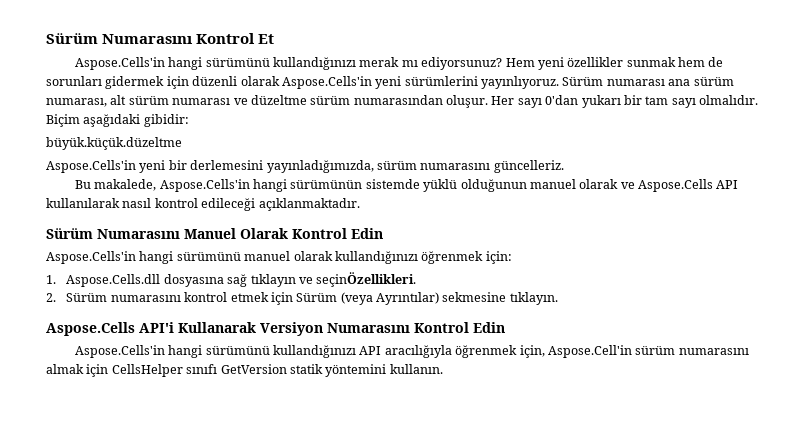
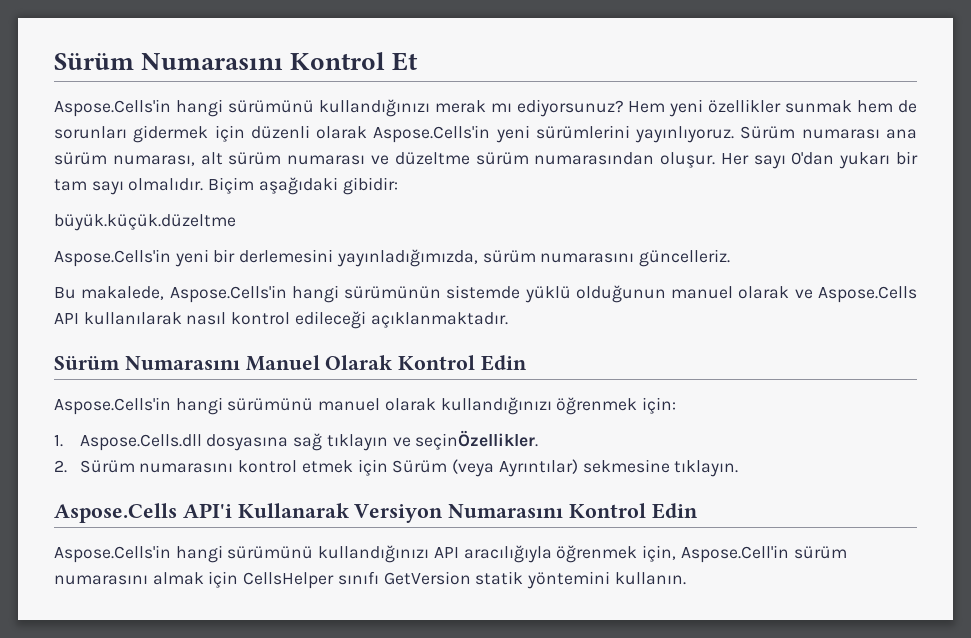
- 1. Aspose.Cells.dll dosyasına sağ tıklayın ve seçinÖzellikleri.
+ 1. Aspose.Cells.dll dosyasına sağ tıklayın ve seçinÖzellikler.

